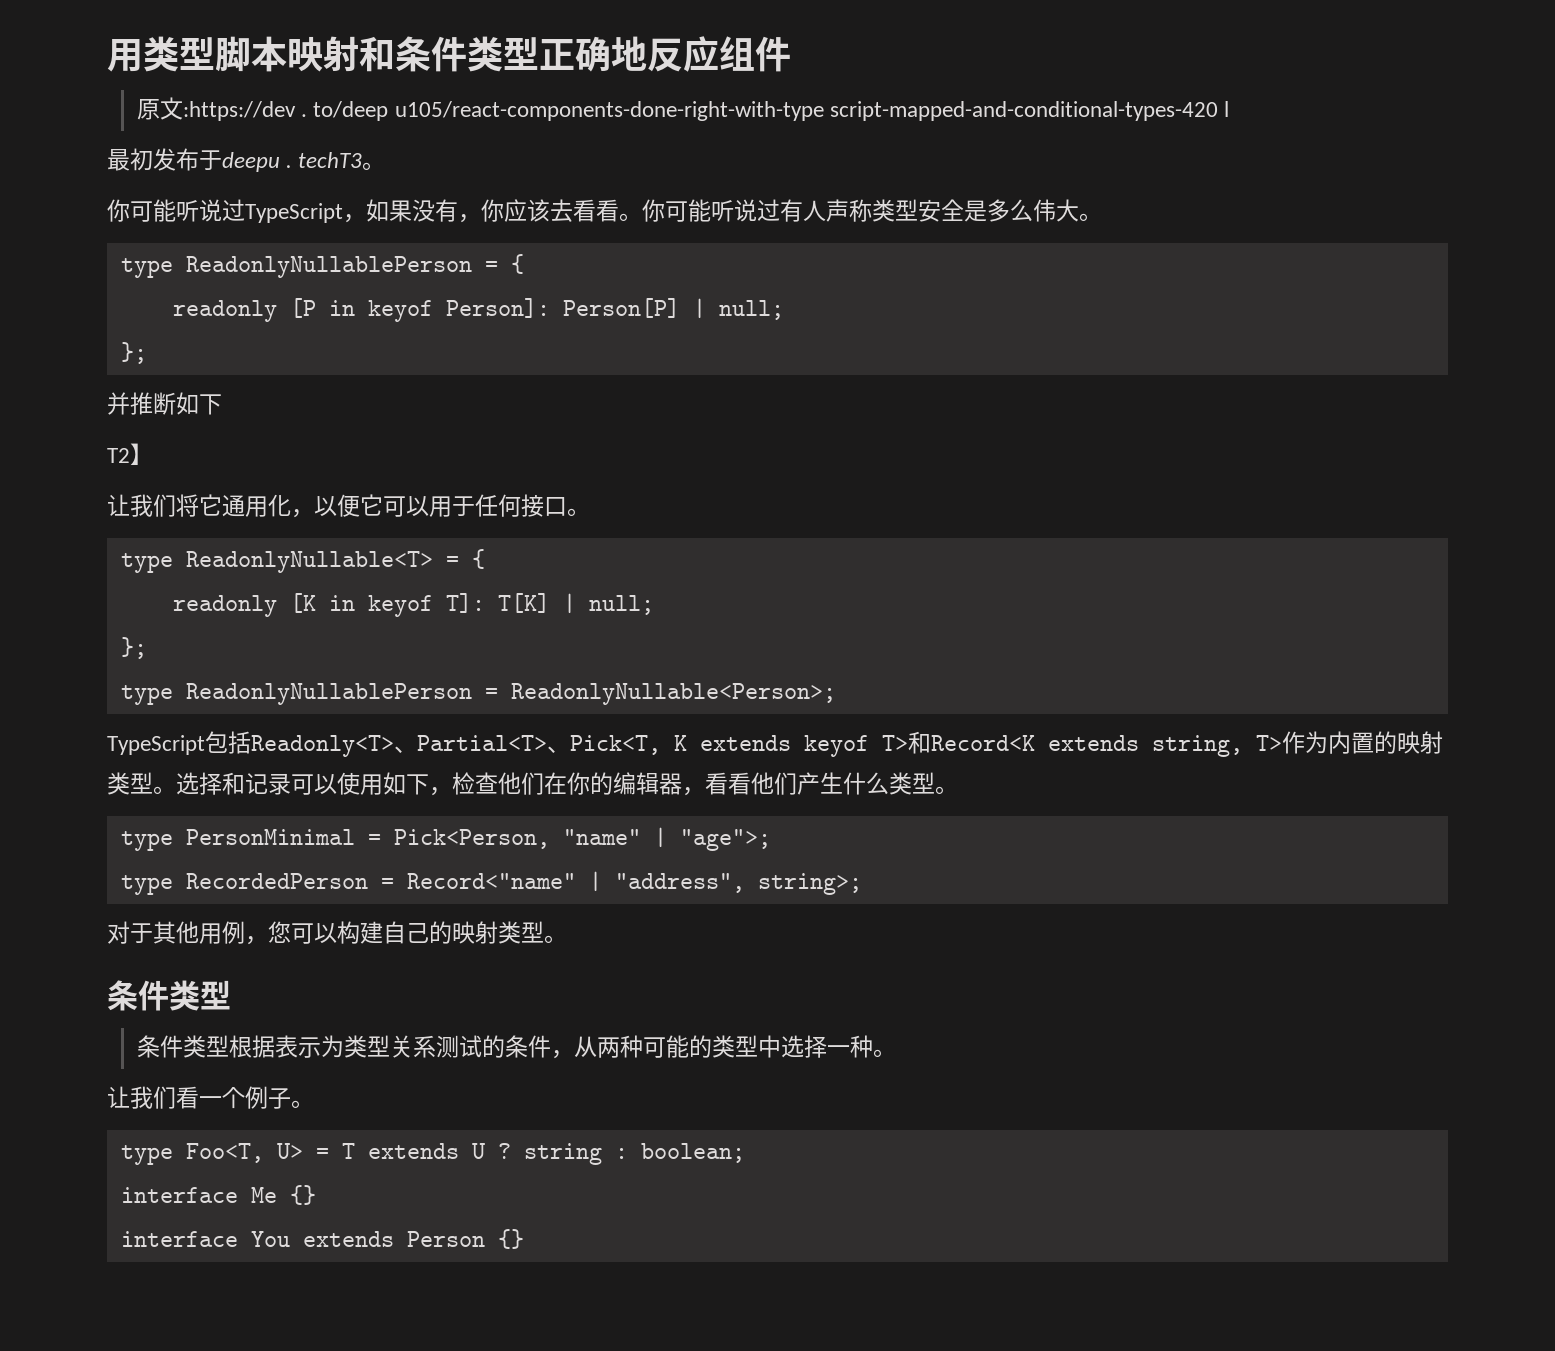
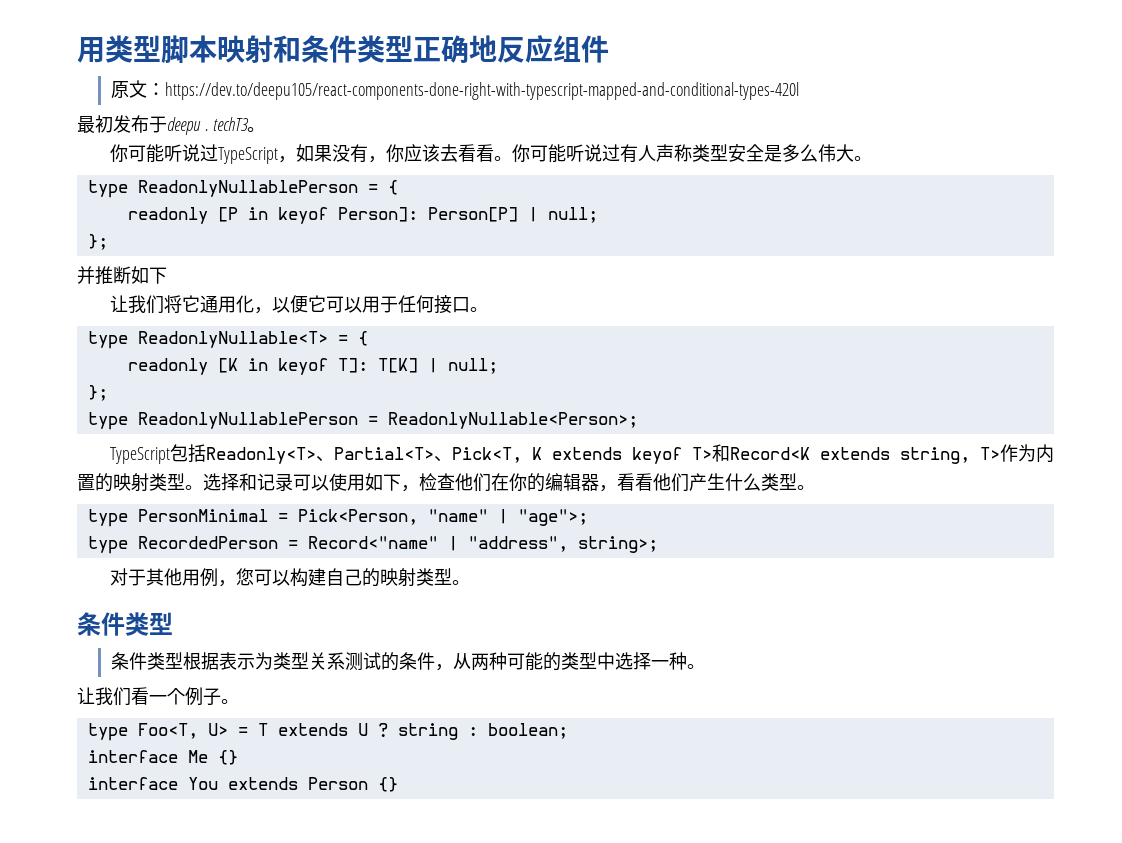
- 原文:https://dev . to/deep u105/react-components-done-right-with-type script-mapped-and-conditional-types-420 l
+ 原文：https://dev.to/deepu105/react-components-done-right-with-typescript-mapped-and-conditional-types-420l
- T2】

